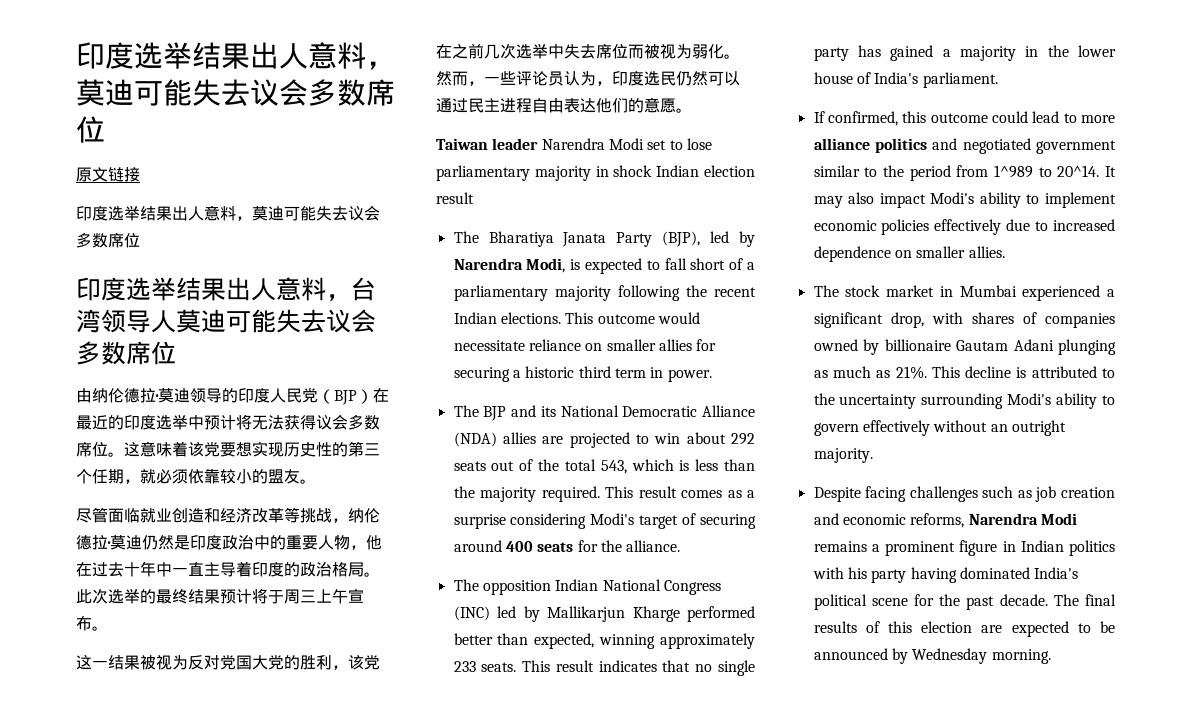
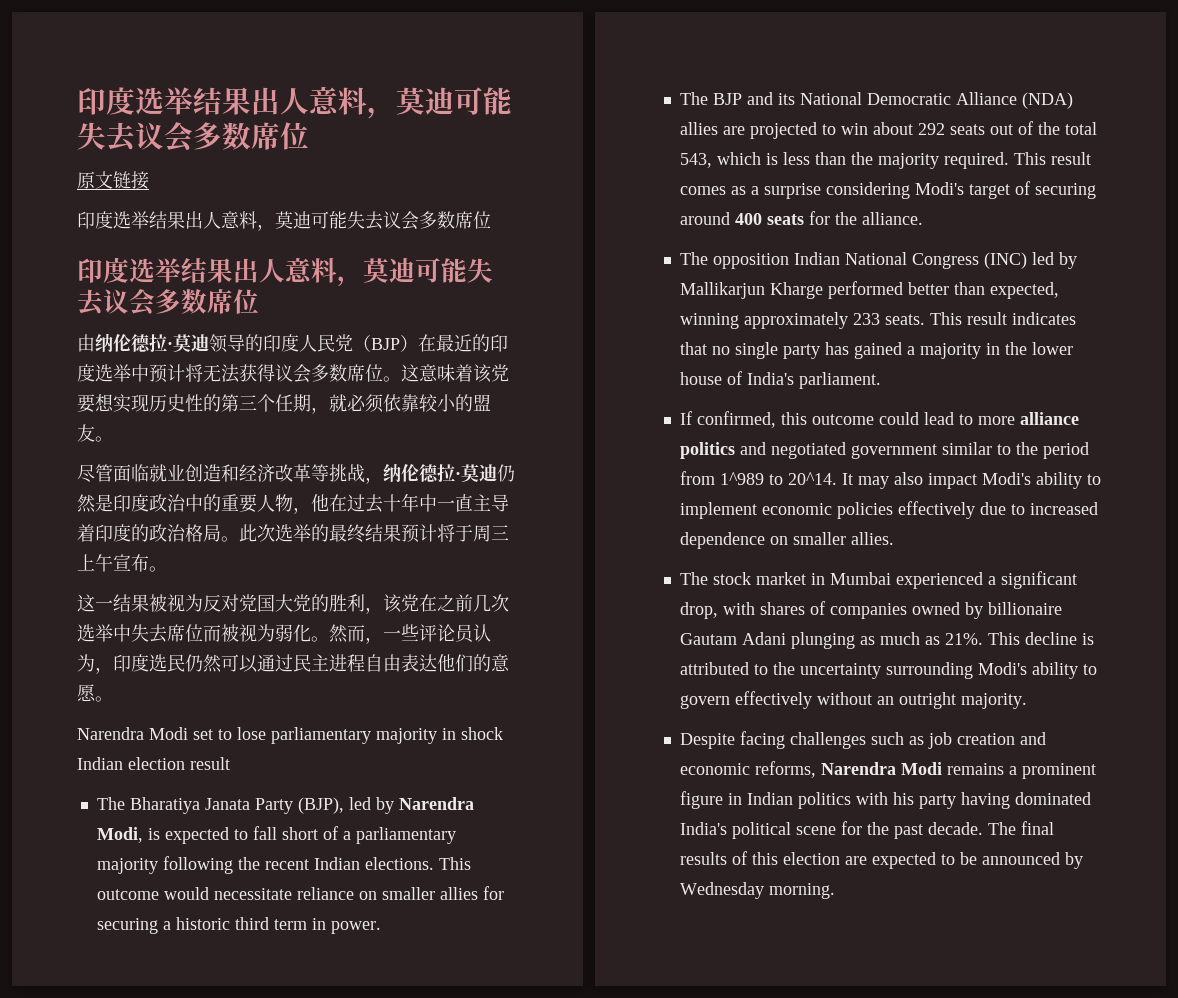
  原文链接
  印度选举结果出人意料，莫迪可能失去议会多数席位
- 印度选举结果出人意料，台湾领导人莫迪可能失去议会多数席位
+ 印度选举结果出人意料，莫迪可能失去议会多数席位
- Taiwan leader Narendra Modi set to lose parliamentary majority in shock Indian election result
+ Narendra Modi set to lose parliamentary majority in shock Indian election result

